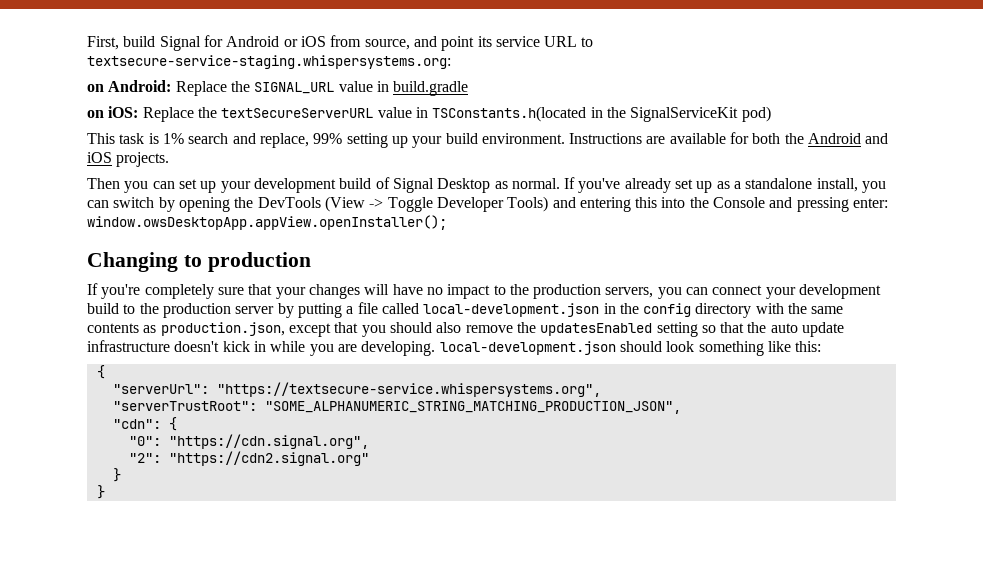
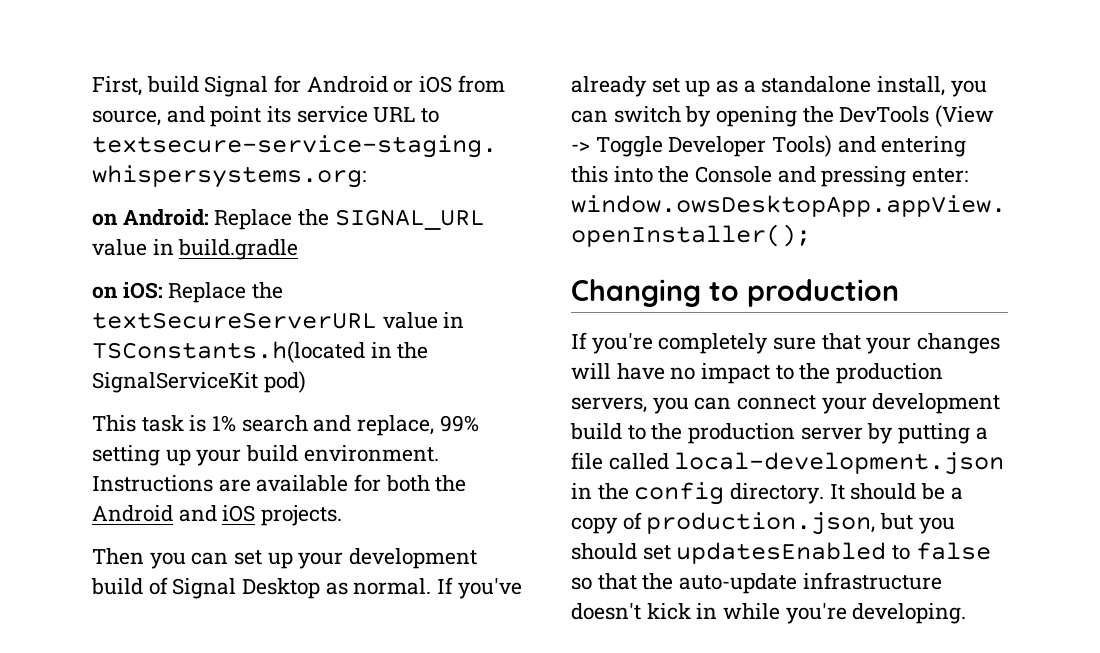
- If you're completely sure that your changes will have no impact to the production servers, you can connect your development build to the production server by putting a file called local-development.json in the config directory with the same contents as production.json, except that you should also remove the updatesEnabled setting so that the auto update infrastructure doesn't kick in while you are developing. local-development.json should look something like this:
- {
- "serverUrl": "https://textsecure-service.whispersystems.org",
- "serverTrustRoot": "SOME_ALPHANUMERIC_STRING_MATCHING_PRODUCTION_JSON",
- "cdn": {
- "0": "https://cdn.signal.org",
- "2": "https://cdn2.signal.org"
- }
- }
+ If you're completely sure that your changes will have no impact to the production servers, you can connect your development build to the production server by putting a file called local-development.json in the config directory. It should be a copy of production.json, but you should set updatesEnabled to false so that the auto-update infrastructure doesn't kick in while you're developing.

